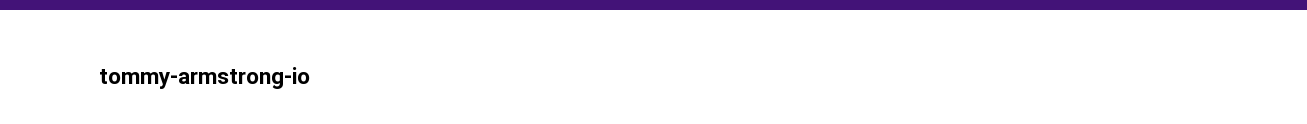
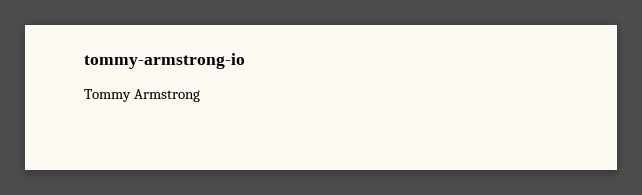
+ Tommy Armstrong

